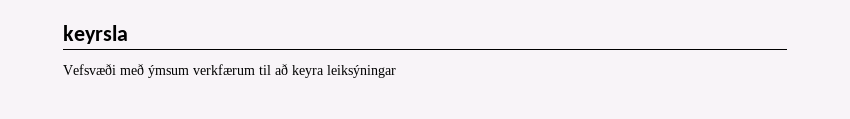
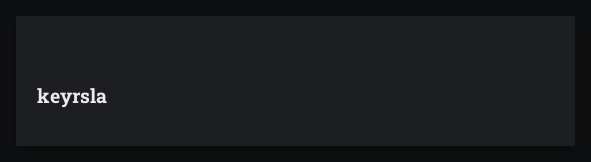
- Vefsvæði með ýmsum verkfærum til að keyra leiksýningar

